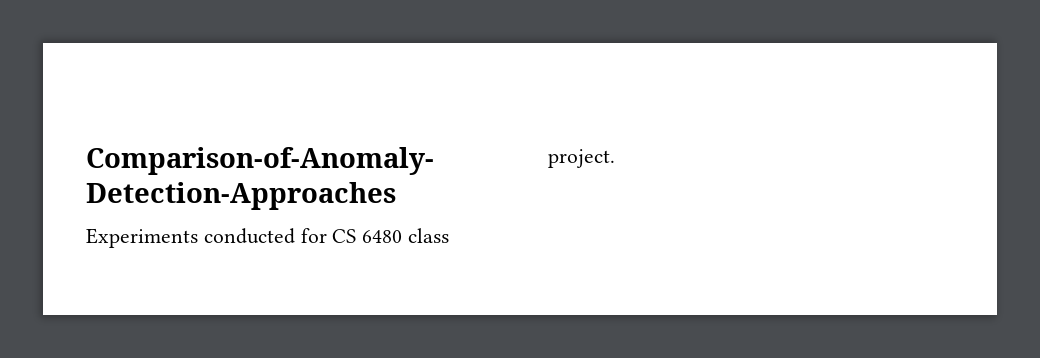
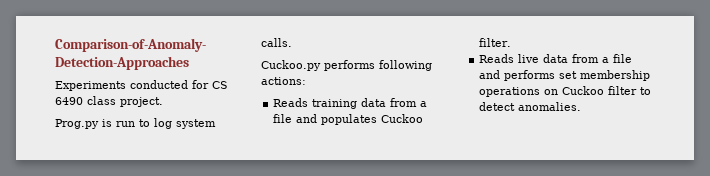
- Experiments conducted for CS 6480 class project.
+ Experiments conducted for CS 6490 class project.
+ Prog.py is run to log system calls.
+ Cuckoo.py performs following actions:
+ Reads training data from a file and populates Cuckoo filter.
+ Reads live data from a file and performs set membership operations on Cuckoo filter to detect anomalies.

